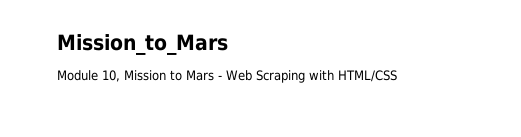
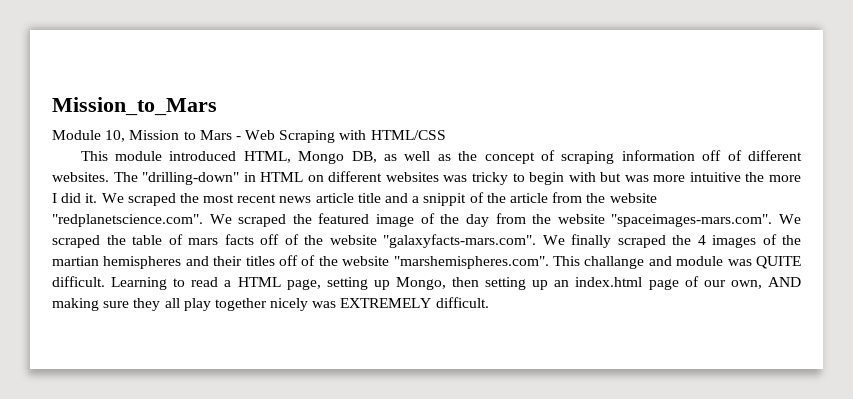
+ This module introduced HTML, Mongo DB, as well as the concept of scraping information off of different websites. The "drilling-down" in HTML on different websites was tricky to begin with but was more intuitive the more I did it. We scraped the most recent news article title and a snippit of the article from the website "redplanetscience.com". We scraped the featured image of the day from the website "spaceimages-mars.com". We scraped the table of mars facts off of the website "galaxyfacts-mars.com". We finally scraped the 4 images of the martian hemispheres and their titles off of the website "marshemispheres.com". This challange and module was QUITE difficult. Learning to read a HTML page, setting up Mongo, then setting up an index.html page of our own, AND making sure they all play together nicely was EXTREMELY difficult.

